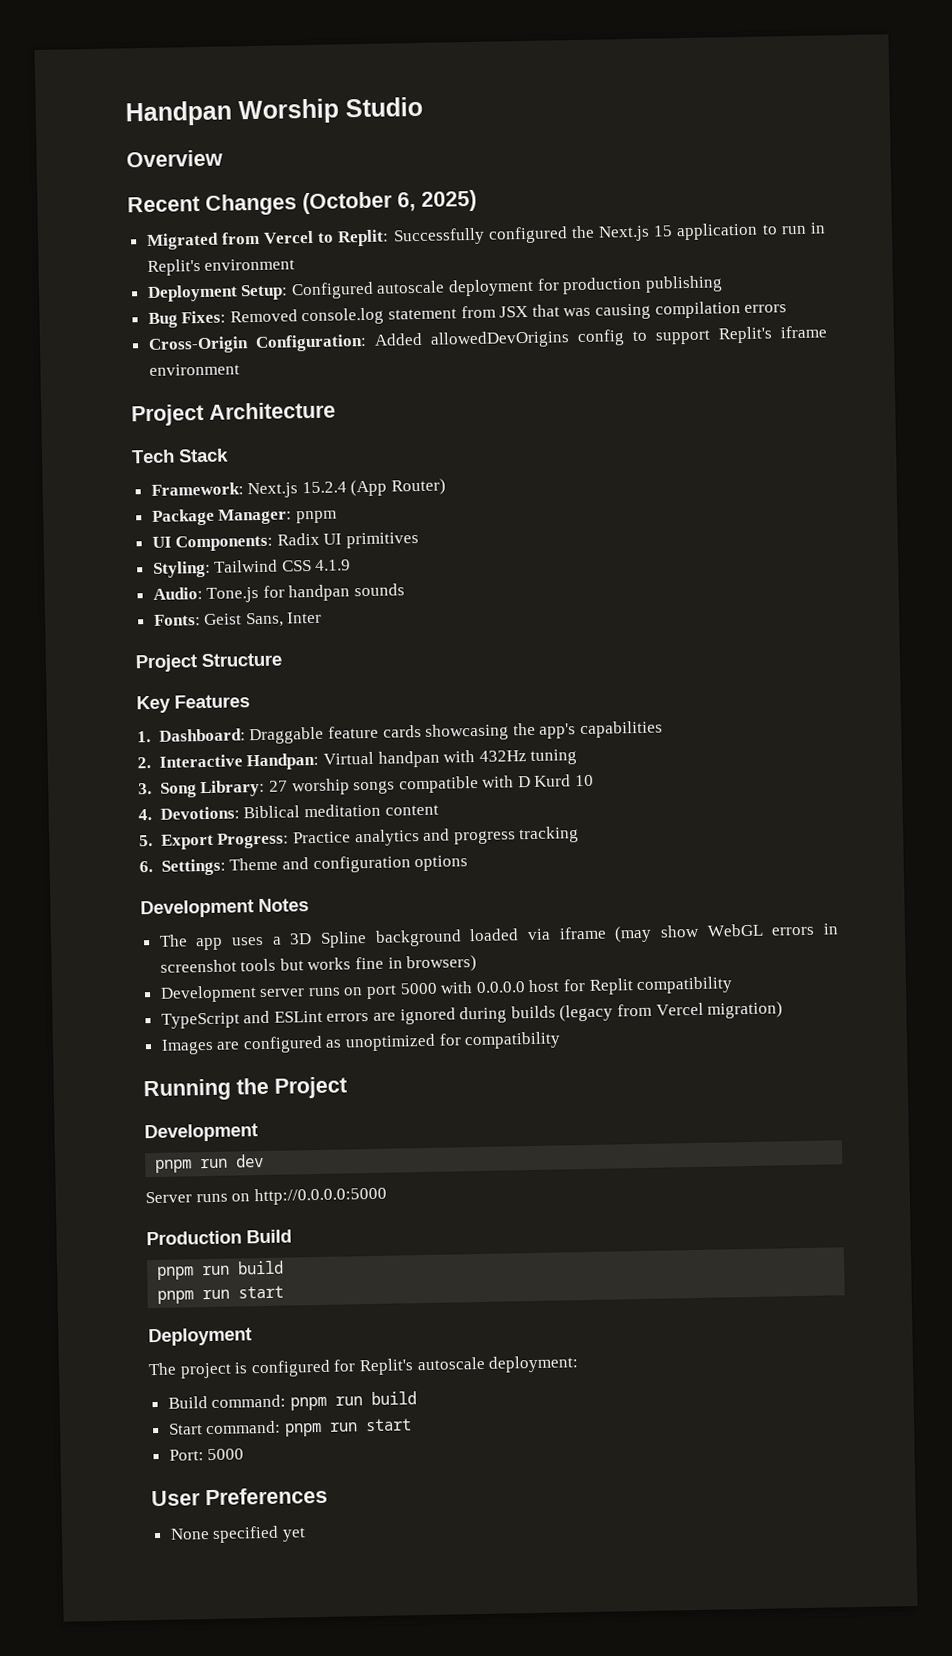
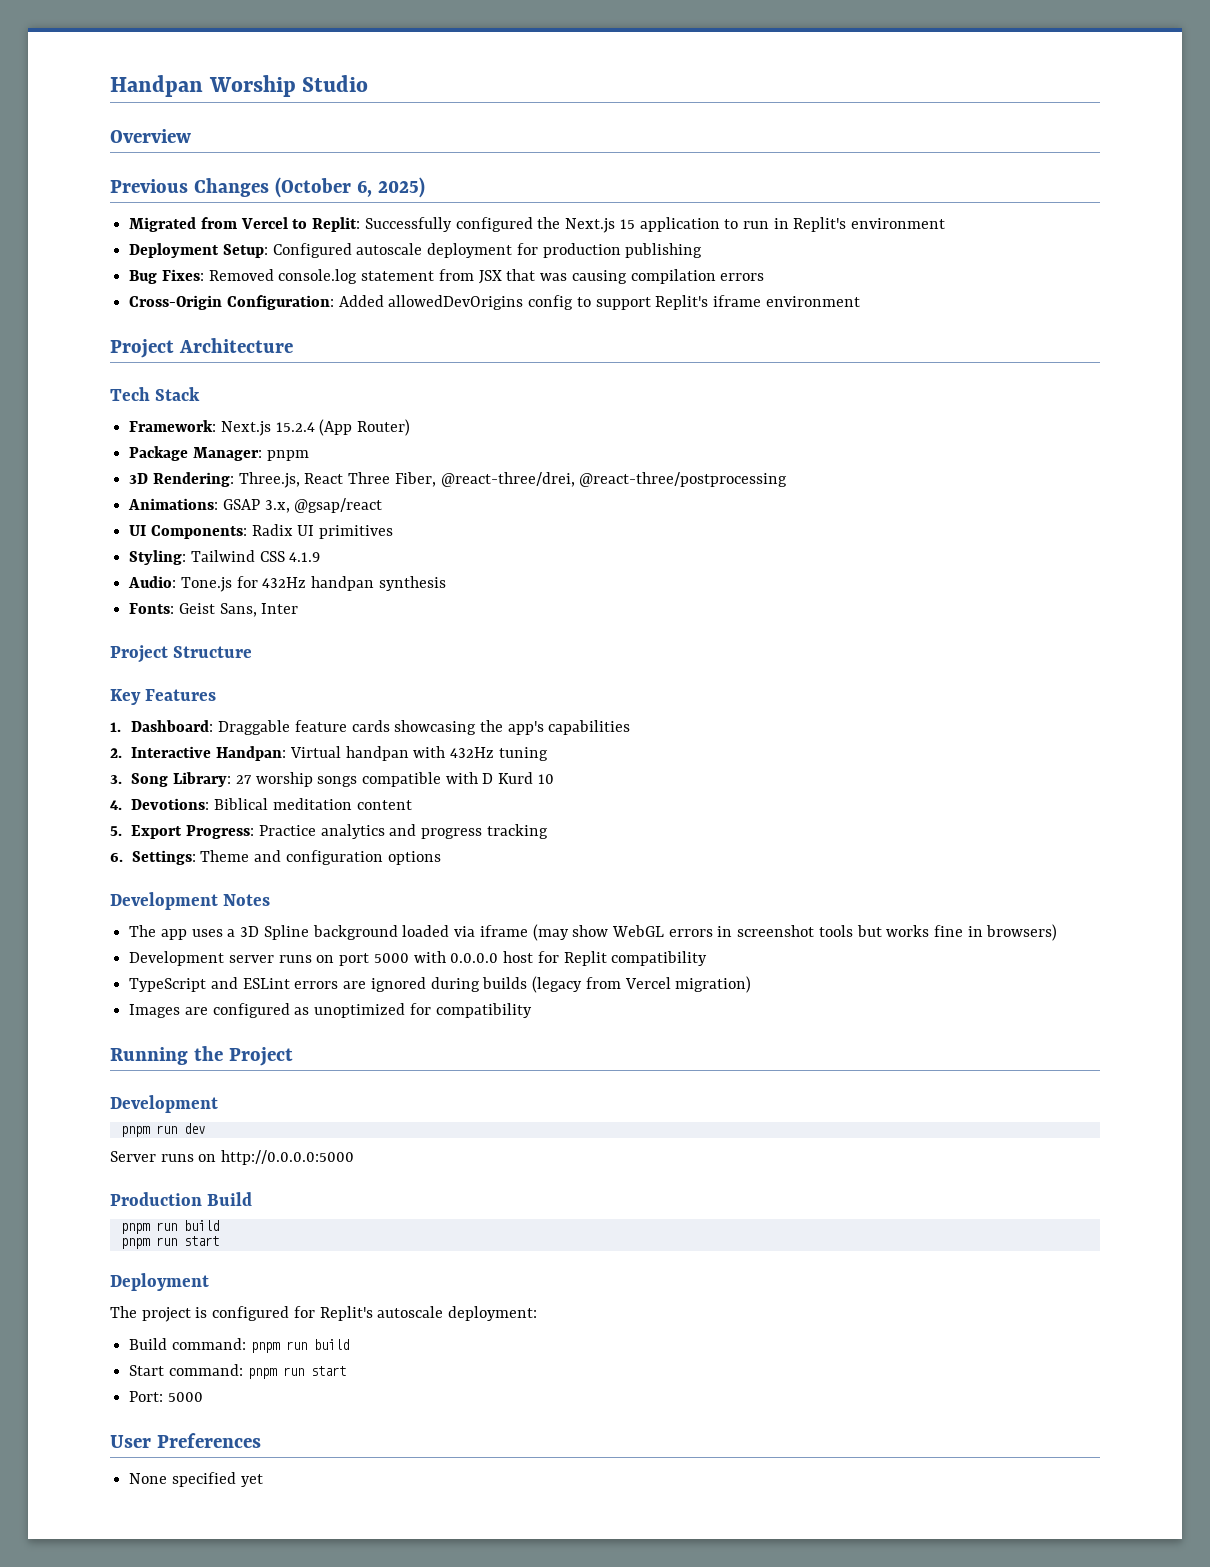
- Recent Changes (October 6, 2025)
+ Previous Changes (October 6, 2025)
+ 3D Rendering: Three.js, React Three Fiber, @react-three/drei, @react-three/postprocessing
+ Animations: GSAP 3.x, @gsap/react
- Audio: Tone.js for handpan sounds
+ Audio: Tone.js for 432Hz handpan synthesis

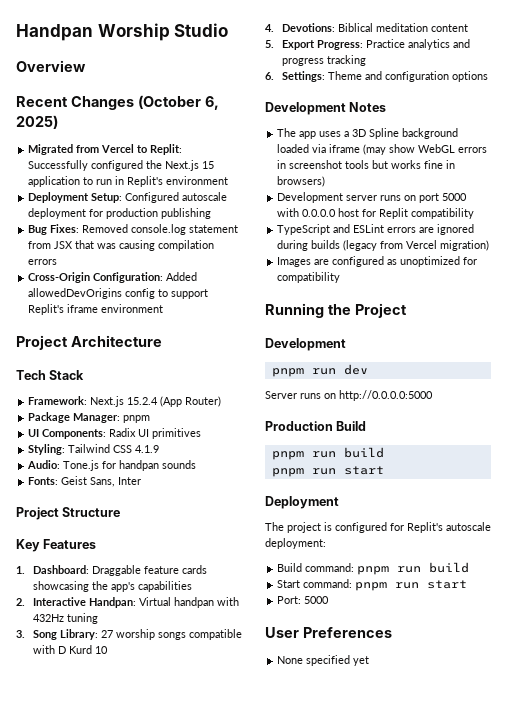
- Previous Changes (October 6, 2025)
+ Recent Changes (October 6, 2025)
- 3D Rendering: Three.js, React Three Fiber, @react-three/drei, @react-three/postprocessing
- Animations: GSAP 3.x, @gsap/react
- Audio: Tone.js for 432Hz handpan synthesis
+ Audio: Tone.js for handpan sounds

